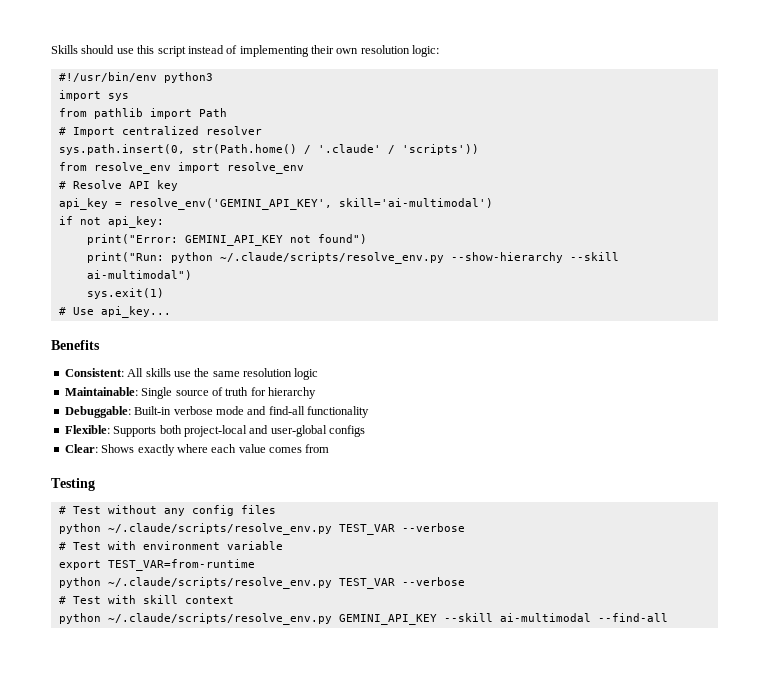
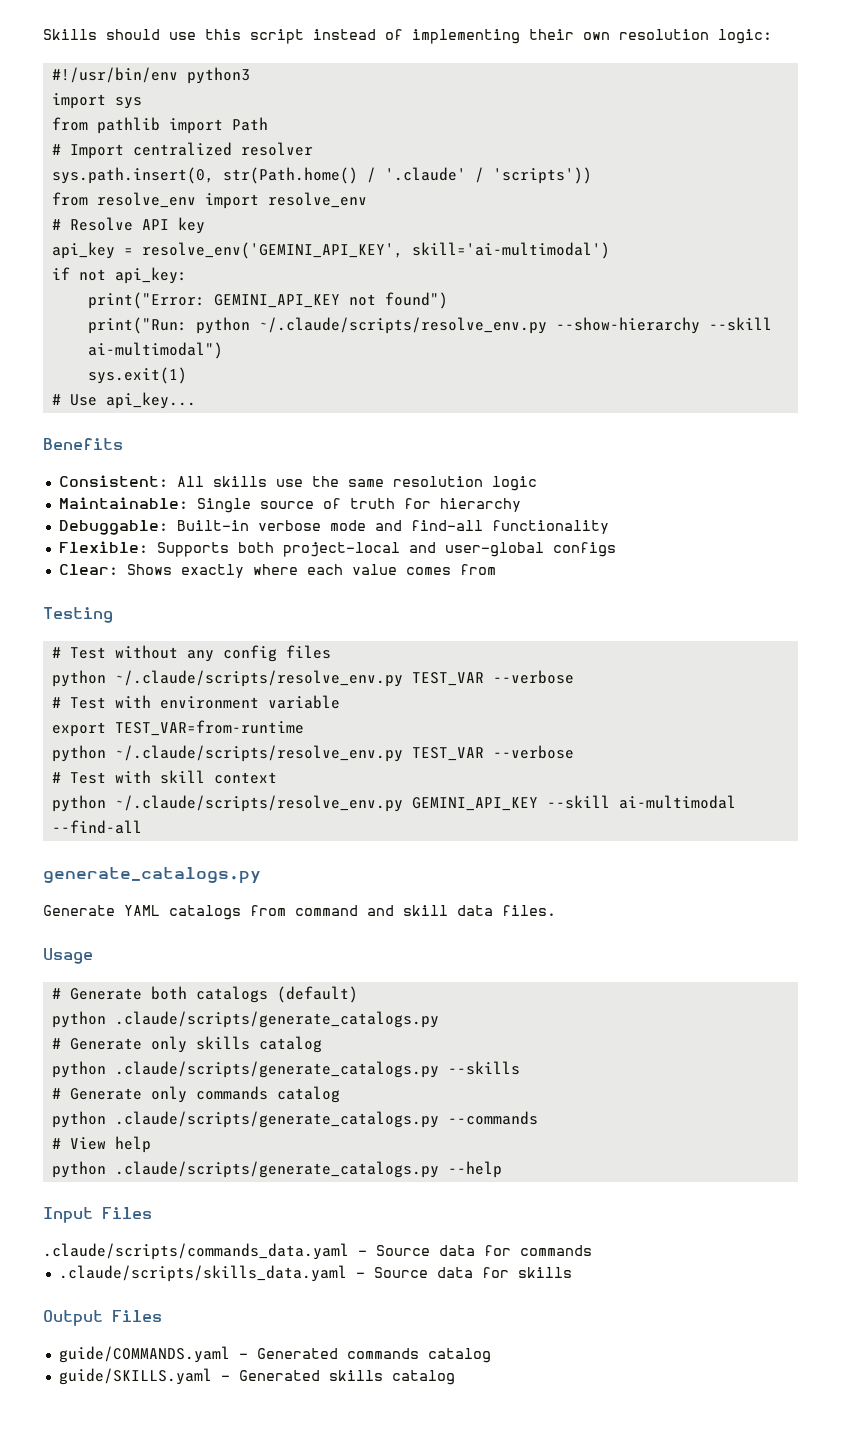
+ generate_catalogs.py
+ Generate YAML catalogs from command and skill data files.
+ Usage
+ # Generate both catalogs (default)
+ python .claude/scripts/generate_catalogs.py
+ # Generate only skills catalog
+ python .claude/scripts/generate_catalogs.py --skills
+ # Generate only commands catalog
+ python .claude/scripts/generate_catalogs.py --commands
+ # View help
+ python .claude/scripts/generate_catalogs.py --help
+ Input Files
+ .claude/scripts/commands_data.yaml - Source data for commands
+ .claude/scripts/skills_data.yaml - Source data for skills
+ Output Files
+ guide/COMMANDS.yaml - Generated commands catalog
+ guide/SKILLS.yaml - Generated skills catalog

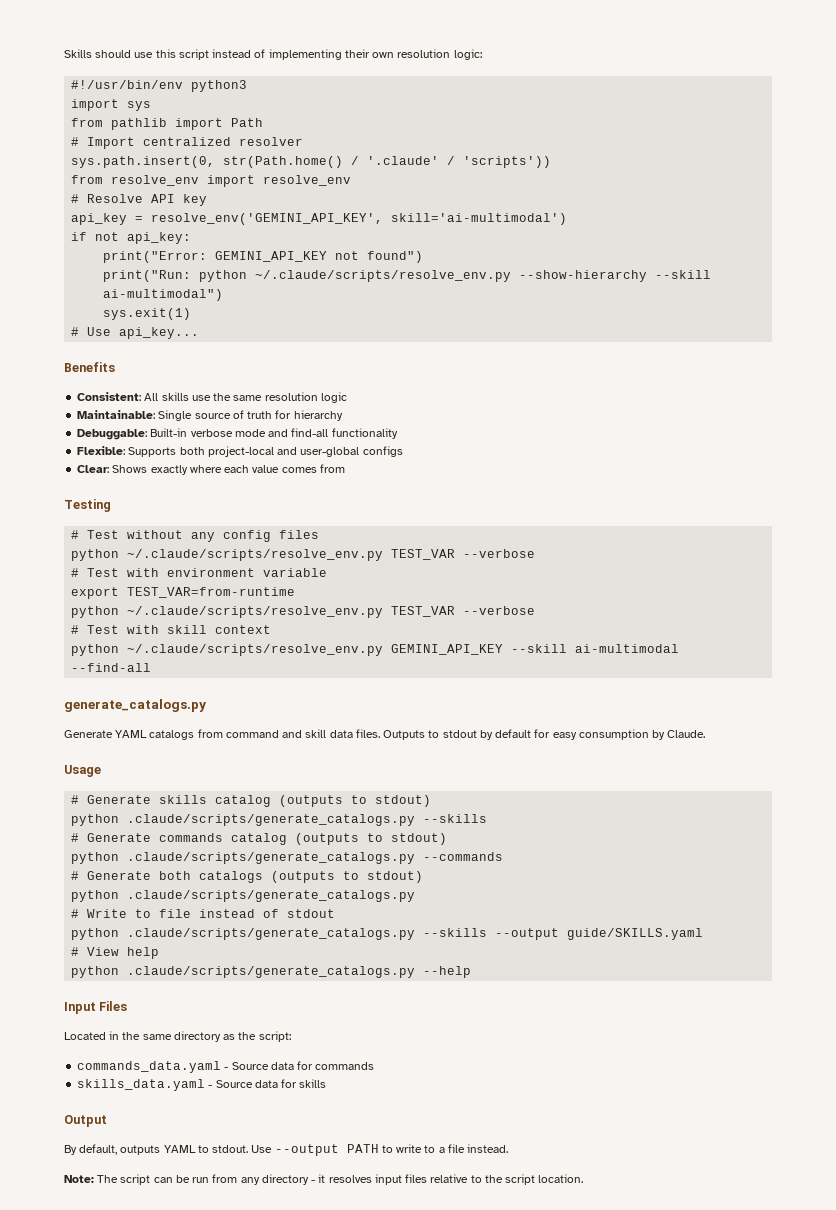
- Generate YAML catalogs from command and skill data files.
+ Generate YAML catalogs from command and skill data files. Outputs to stdout by default for easy consumption by Claude.
  Usage
- # Generate both catalogs (default)
- python .claude/scripts/generate_catalogs.py
- # Generate only skills catalog
+ # Generate skills catalog (outputs to stdout)
- # Generate only commands catalog
+ # Generate commands catalog (outputs to stdout)
+ # Generate both catalogs (outputs to stdout)
+ python .claude/scripts/generate_catalogs.py
+ # Write to file instead of stdout
+ python .claude/scripts/generate_catalogs.py --skills --output guide/SKILLS.yaml
- .claude/scripts/commands_data.yaml - Source data for commands
+ Located in the same directory as the script:
+ commands_data.yaml - Source data for commands
- .claude/scripts/skills_data.yaml - Source data for skills
+ skills_data.yaml - Source data for skills
- Output Files
- guide/COMMANDS.yaml - Generated commands catalog
- guide/SKILLS.yaml - Generated skills catalog
+ Output
+ By default, outputs YAML to stdout. Use --output PATH to write to a file instead.
+ Note: The script can be run from any directory - it resolves input files relative to the script location.

